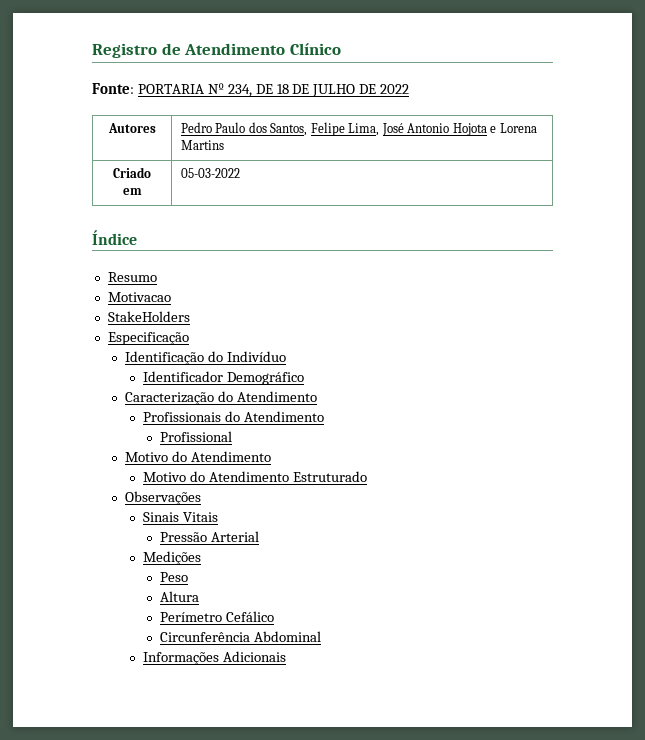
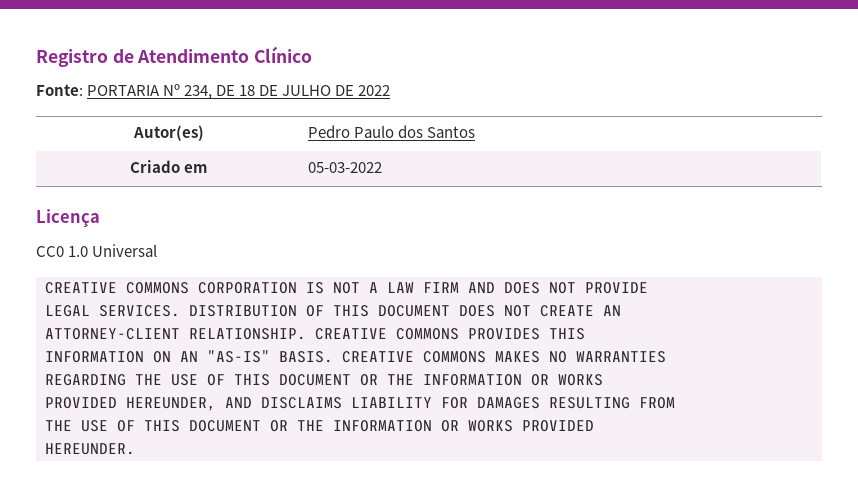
- Autores | Pedro Paulo dos Santos, Felipe Lima, José Antonio Hojota e Lorena Martins
+ Autor(es) | Pedro Paulo dos Santos
  Criado em | 05-03-2022
- Índice
- Resumo
- Motivacao
- StakeHolders
- Especificação
- Identificação do Indivíduo
- Identificador Demográfico
- Caracterização do Atendimento
- Profissionais do Atendimento
- Profissional
- Motivo do Atendimento
- Motivo do Atendimento Estruturado
- Observações
- Sinais Vitais
- Pressão Arterial
- Medições
- Peso
- Altura
- Perímetro Cefálico
- Circunferência Abdominal
- Informações Adicionais
+ Licença
+ CC0 1.0 Universal
+ CREATIVE COMMONS CORPORATION IS NOT A LAW FIRM AND DOES NOT PROVIDE
+ LEGAL SERVICES. DISTRIBUTION OF THIS DOCUMENT DOES NOT CREATE AN
+ ATTORNEY-CLIENT RELATIONSHIP. CREATIVE COMMONS PROVIDES THIS
+ INFORMATION ON AN "AS-IS" BASIS. CREATIVE COMMONS MAKES NO WARRANTIES
+ REGARDING THE USE OF THIS DOCUMENT OR THE INFORMATION OR WORKS
+ PROVIDED HEREUNDER, AND DISCLAIMS LIABILITY FOR DAMAGES RESULTING FROM
+ THE USE OF THIS DOCUMENT OR THE INFORMATION OR WORKS PROVIDED
+ HEREUNDER.

